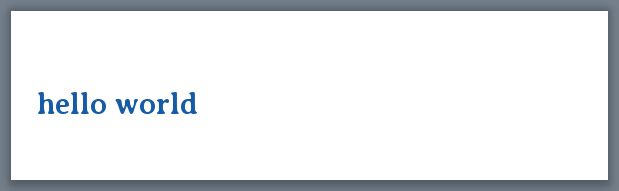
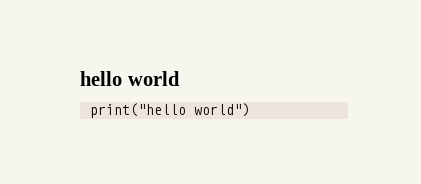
+ print("hello world")

